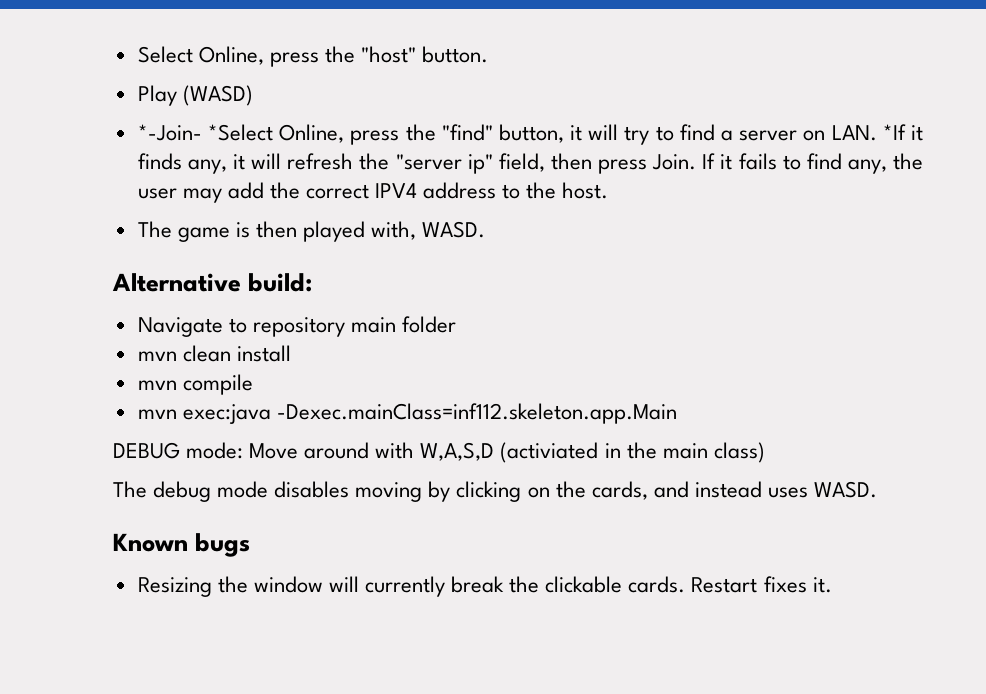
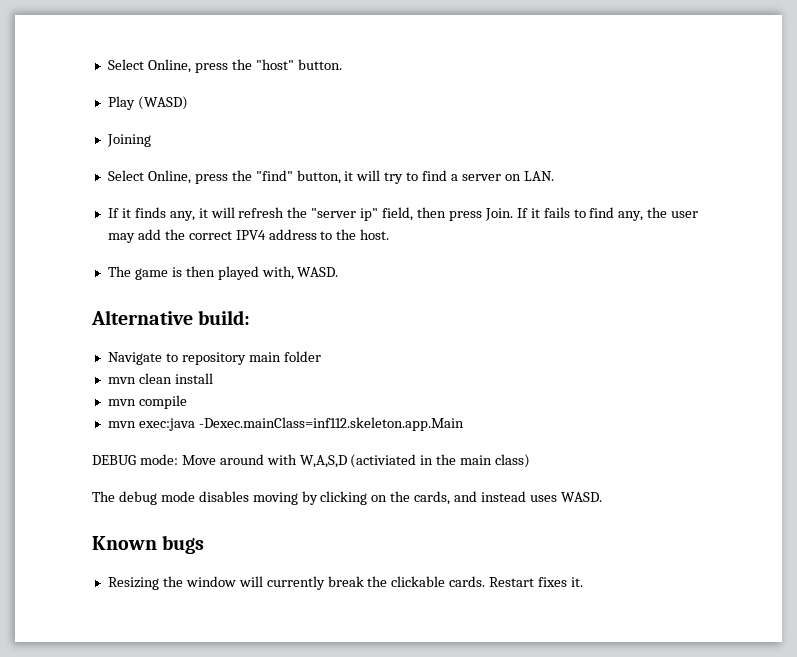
- *-Join- *Select Online, press the "find" button, it will try to find a server on LAN. *If it finds any, it will refresh the "server ip" field, then press Join.
+ Joining
+ Select Online, press the "find" button, it will try to find a server on LAN.
+ If it finds any, it will refresh the "server ip" field, then press Join.

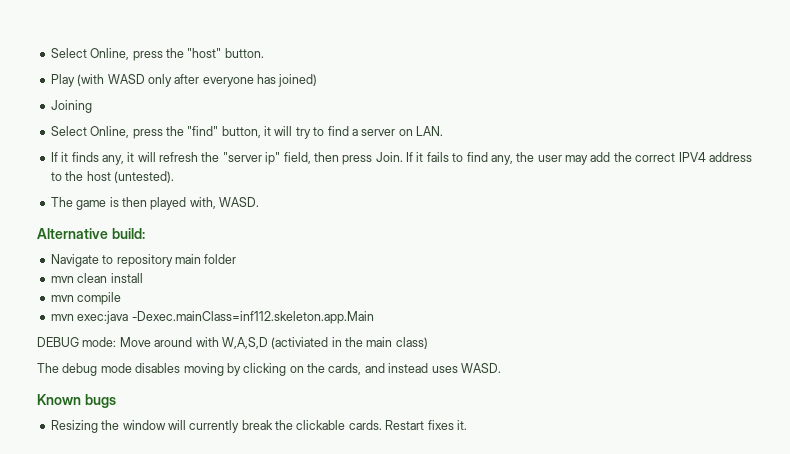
- Play (WASD)
+ Play (with WASD only after everyone has joined)
- If it fails to find any, the user may add the correct IPV4 address to the host.
+ If it fails to find any, the user may add the correct IPV4 address to the host (untested).

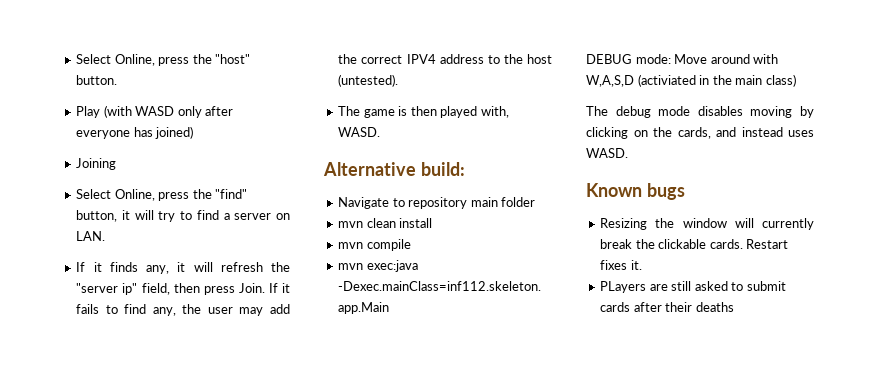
+ PLayers are still asked to submit cards after their deaths

